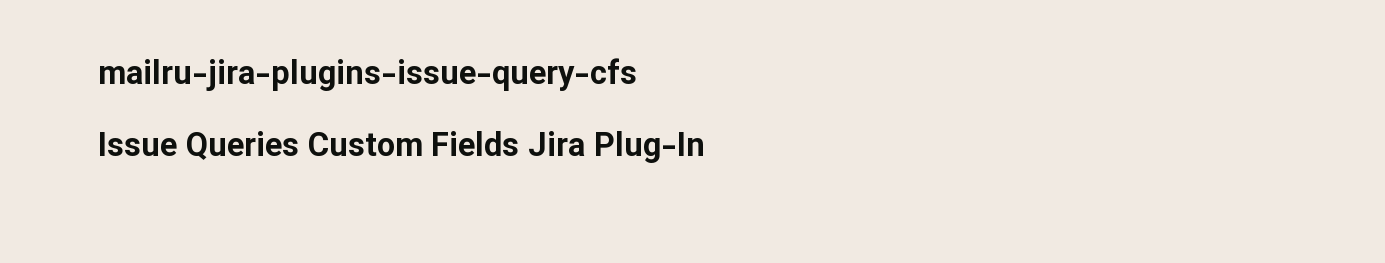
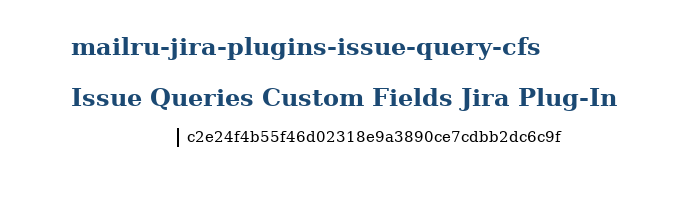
+ c2e24f4b55f46d02318e9a3890ce7cdbb2dc6c9f

